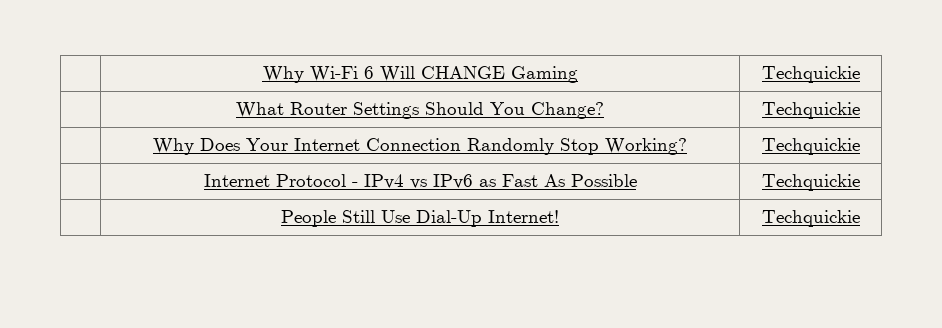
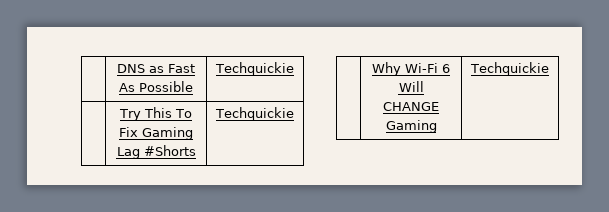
+ | DNS as Fast As Possible | Techquickie
+ | Try This To Fix Gaming Lag #Shorts | Techquickie
- | What Router Settings Should You Change? | Techquickie
- | Why Does Your Internet Connection Randomly Stop Working? | Techquickie
- | Internet Protocol - IPv4 vs IPv6 as Fast As Possible | Techquickie
- | People Still Use Dial-Up Internet! | Techquickie

